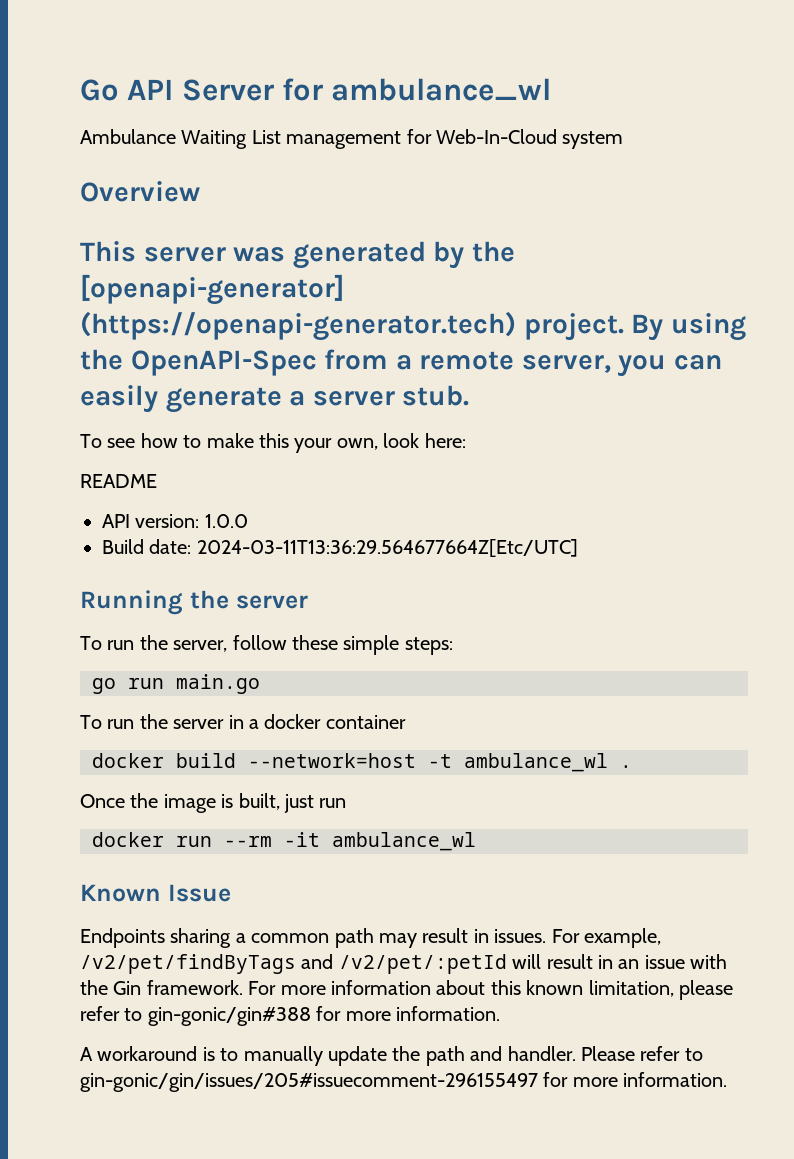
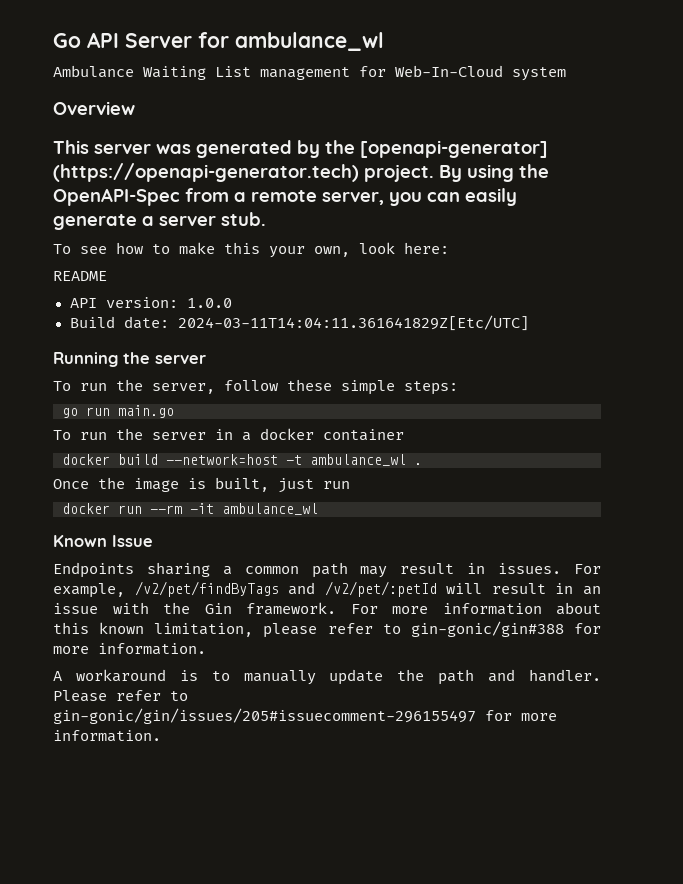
- Build date: 2024-03-11T13:36:29.564677664Z[Etc/UTC]
+ Build date: 2024-03-11T14:04:11.361641829Z[Etc/UTC]

